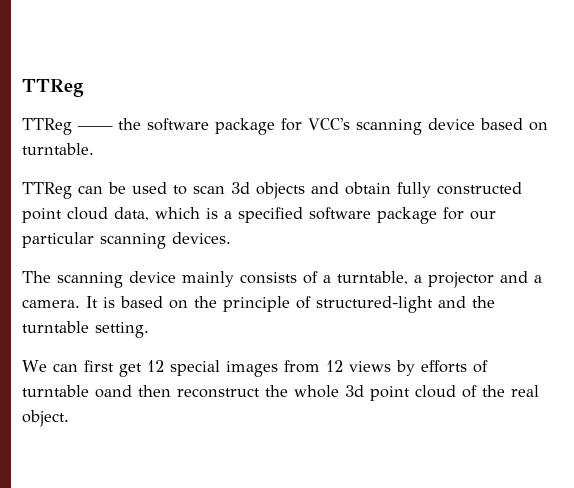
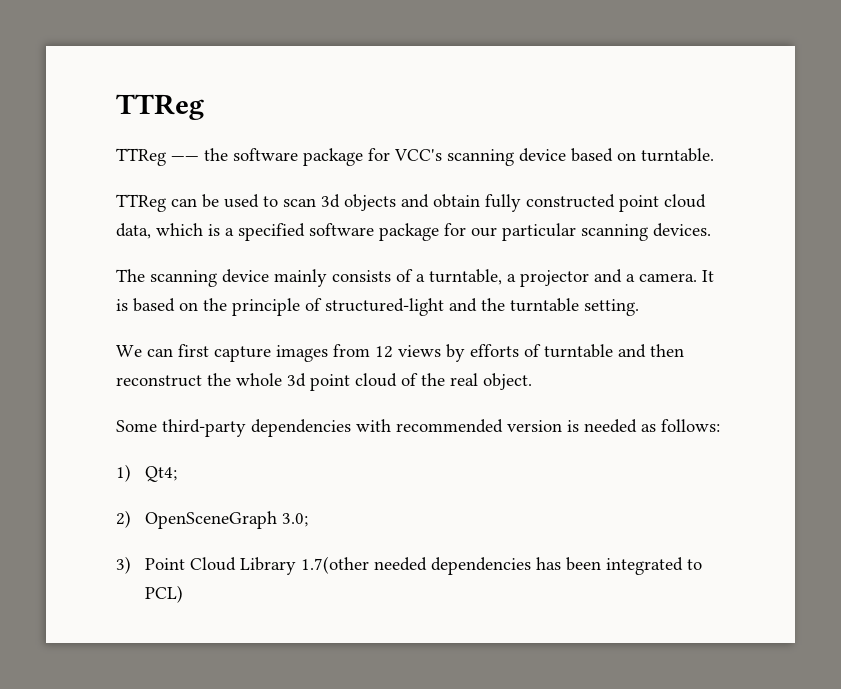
- We can first get 12 special images from 12 views by efforts of turntable oand then reconstruct the whole 3d point cloud of the real object.
+ We can first capture images from 12 views by efforts of turntable and then reconstruct the whole 3d point cloud of the real object.
+ Some third-party dependencies with recommended version is needed as follows:
+ 1) Qt4;
+ 2) OpenSceneGraph 3.0;
+ 3) Point Cloud Library 1.7(other needed dependencies has been integrated to PCL)

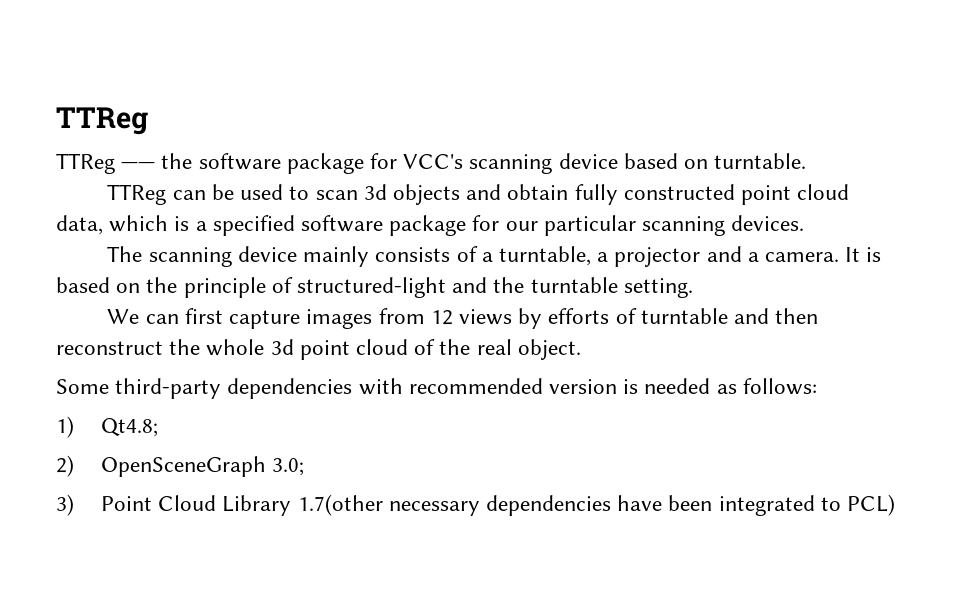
- 1) Qt4;
+ 1) Qt4.8;
- 3) Point Cloud Library 1.7(other needed dependencies has been integrated to PCL)
+ 3) Point Cloud Library 1.7(other necessary dependencies have been integrated to PCL)

